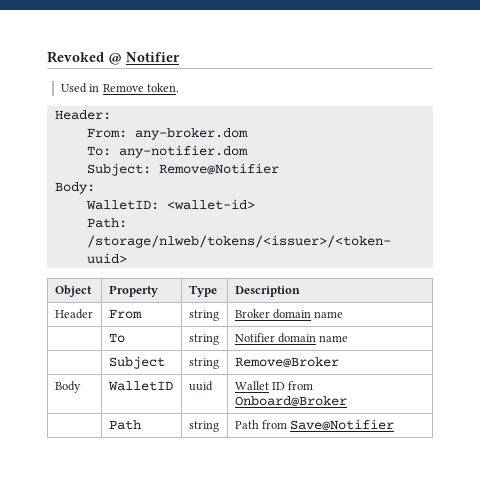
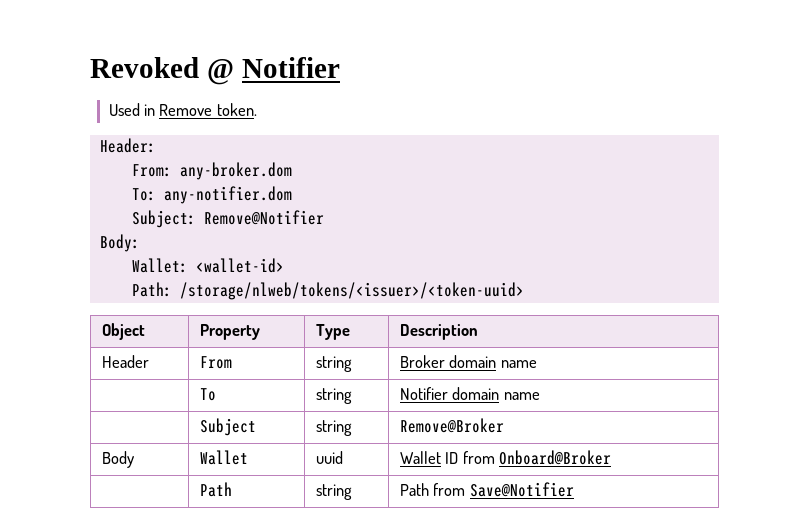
- WalletID: <wallet-id>
+ Wallet: <wallet-id>
- Body | WalletID | uuid | Wallet ID from Onboard@Broker
+ Body | Wallet | uuid | Wallet ID from Onboard@Broker

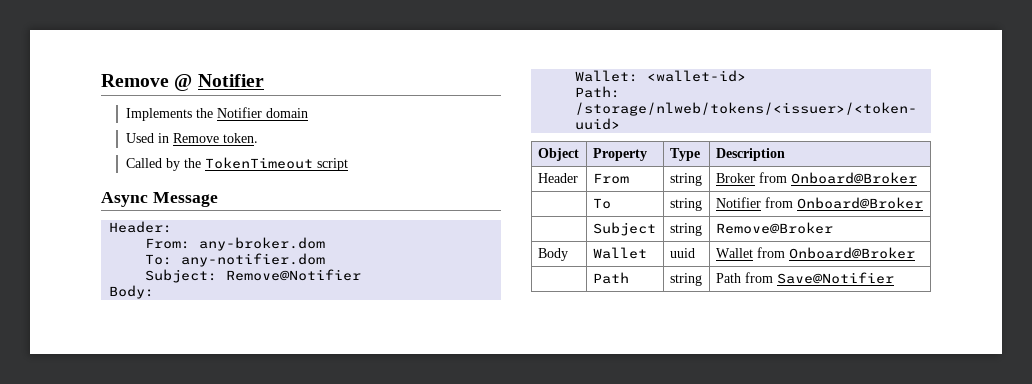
- Revoked @ Notifier
+ Remove @ Notifier
+ Implements the Notifier domain
+ Called by the TokenTimeout script
+ Async Message
- Header | From | string | Broker domain name
+ Header | From | string | Broker from Onboard@Broker
- | To | string | Notifier domain name
+ | To | string | Notifier from Onboard@Broker
- Body | Wallet | uuid | Wallet ID from Onboard@Broker
+ Body | Wallet | uuid | Wallet from Onboard@Broker

